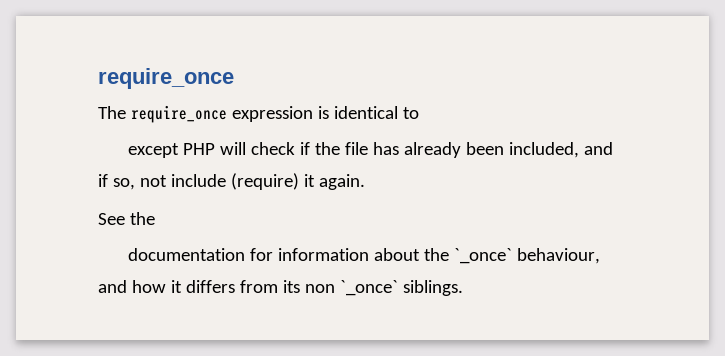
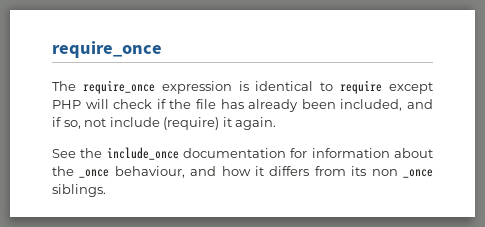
- The require_once expression is identical to
- except PHP will check if the file has already been included, and if so, not include (require) it again.
+ The require_once expression is identical to require except PHP will check if the file has already been included, and if so, not include (require) it again.
- See the
- documentation for information about the `_once` behaviour, and how it differs from its non `_once` siblings.
+ See the include_once documentation for information about the _once behaviour, and how it differs from its non _once siblings.

